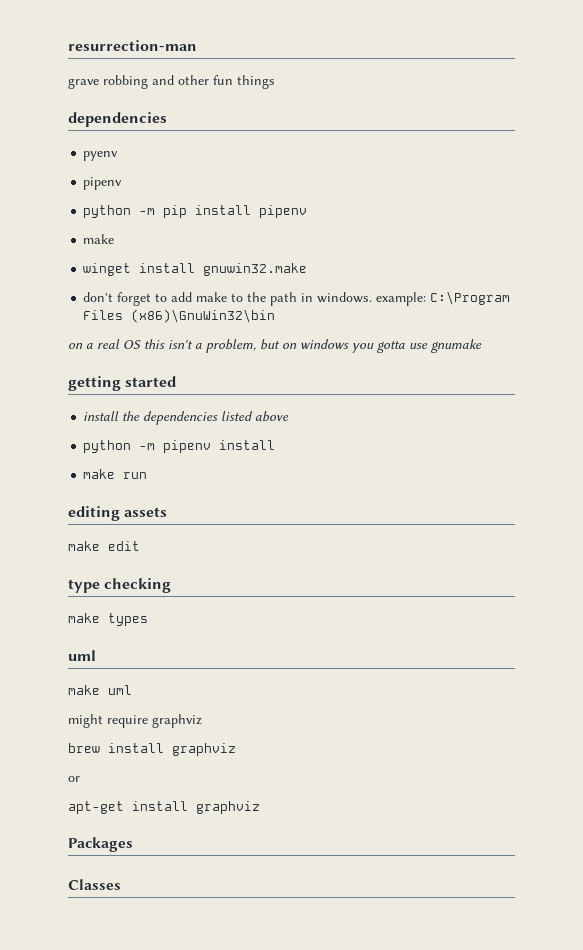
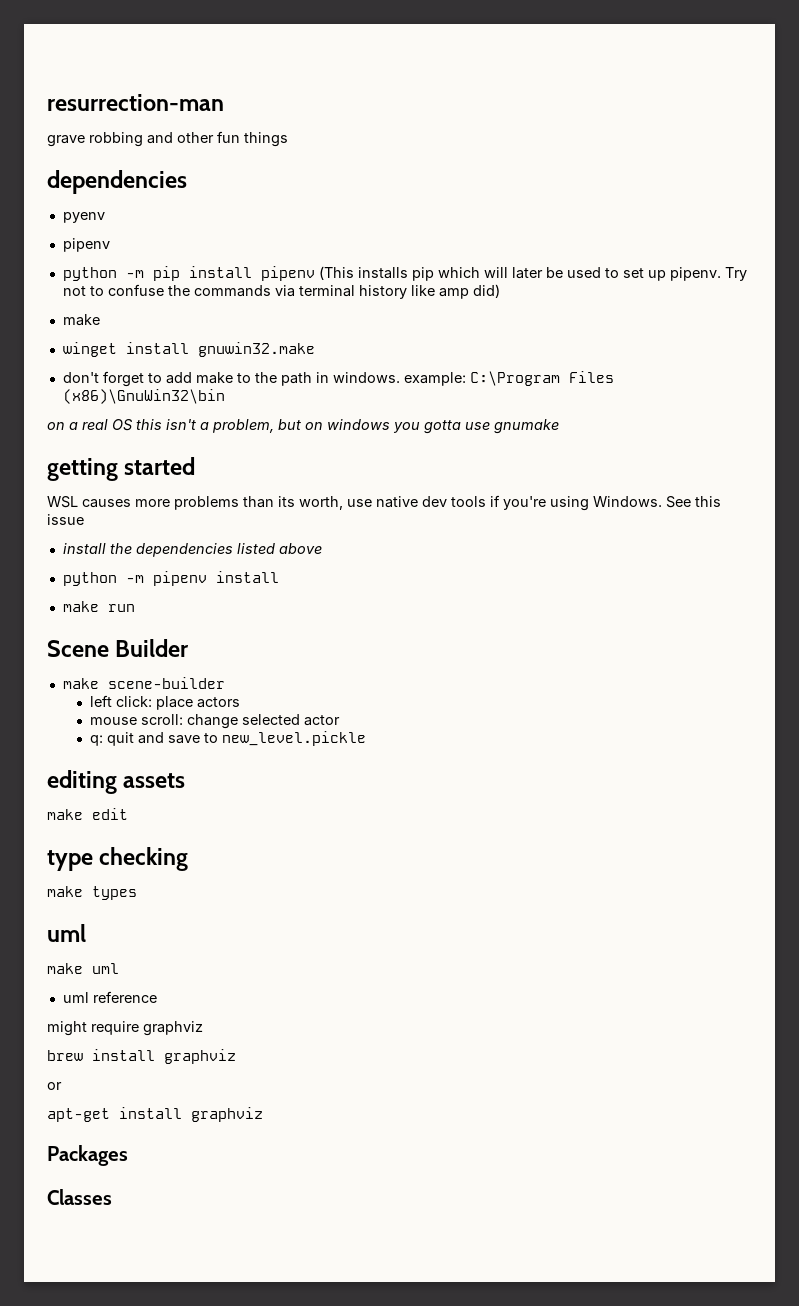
- python -m pip install pipenv
+ python -m pip install pipenv (This installs pip which will later be used to set up pipenv. Try not to confuse the commands via terminal history like amp did)
+ WSL causes more problems than its worth, use native dev tools if you're using Windows. See this issue
+ Scene Builder
+ make scene-builder
+ left click: place actors
+ mouse scroll: change selected actor
+ q: quit and save to new_level.pickle
+ uml reference

